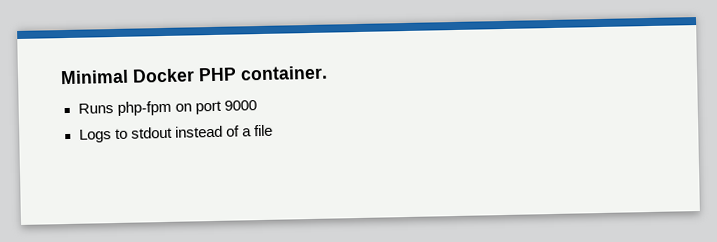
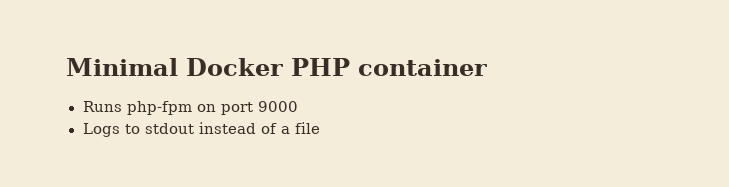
- Minimal Docker PHP container.
+ Minimal Docker PHP container

